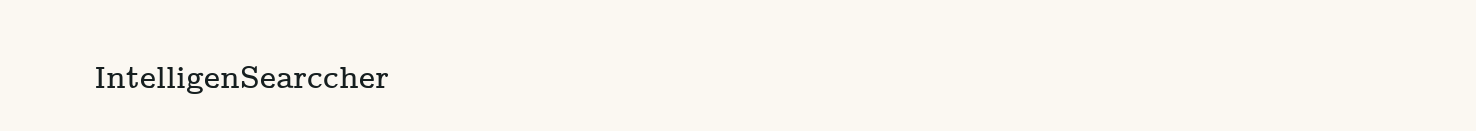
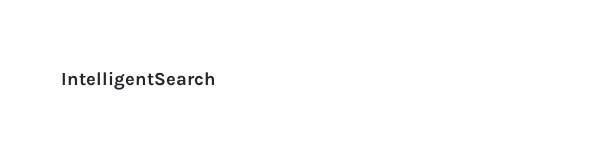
- IntelligenSearccher
+ IntelligentSearch

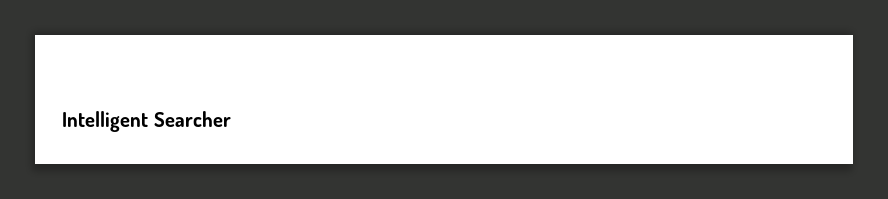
- IntelligentSearch
+ Intelligent Searcher

